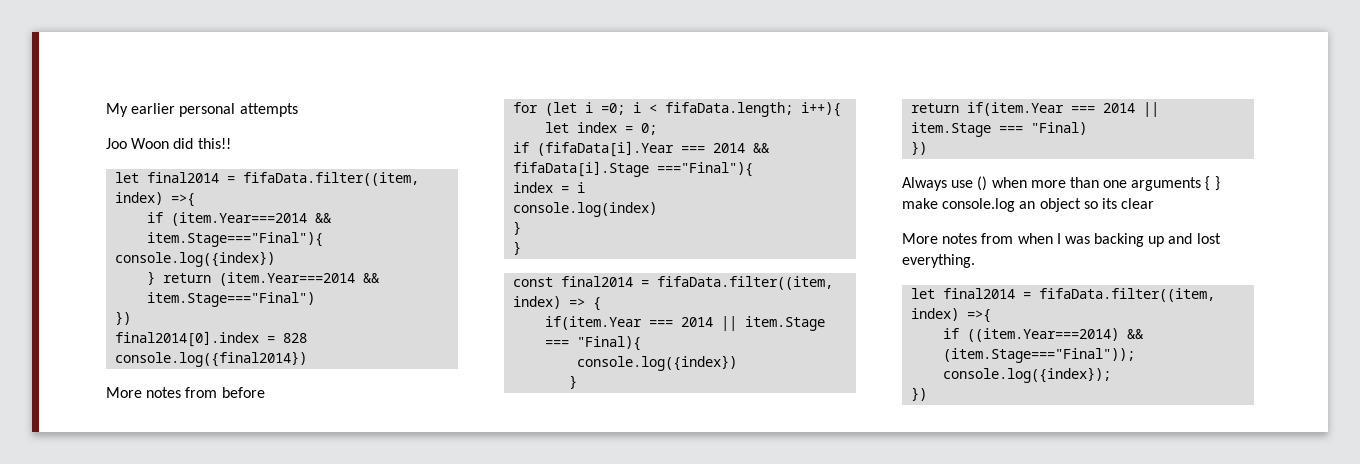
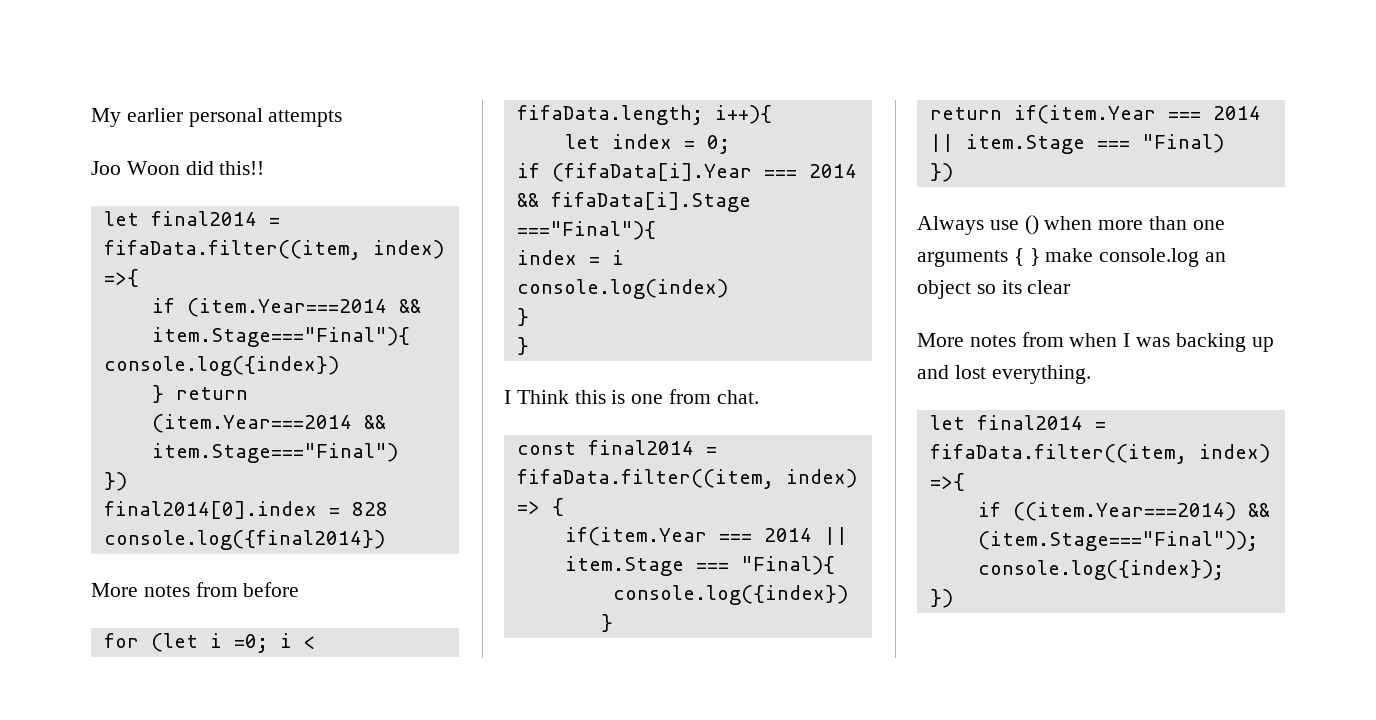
+ I Think this is one from chat.

